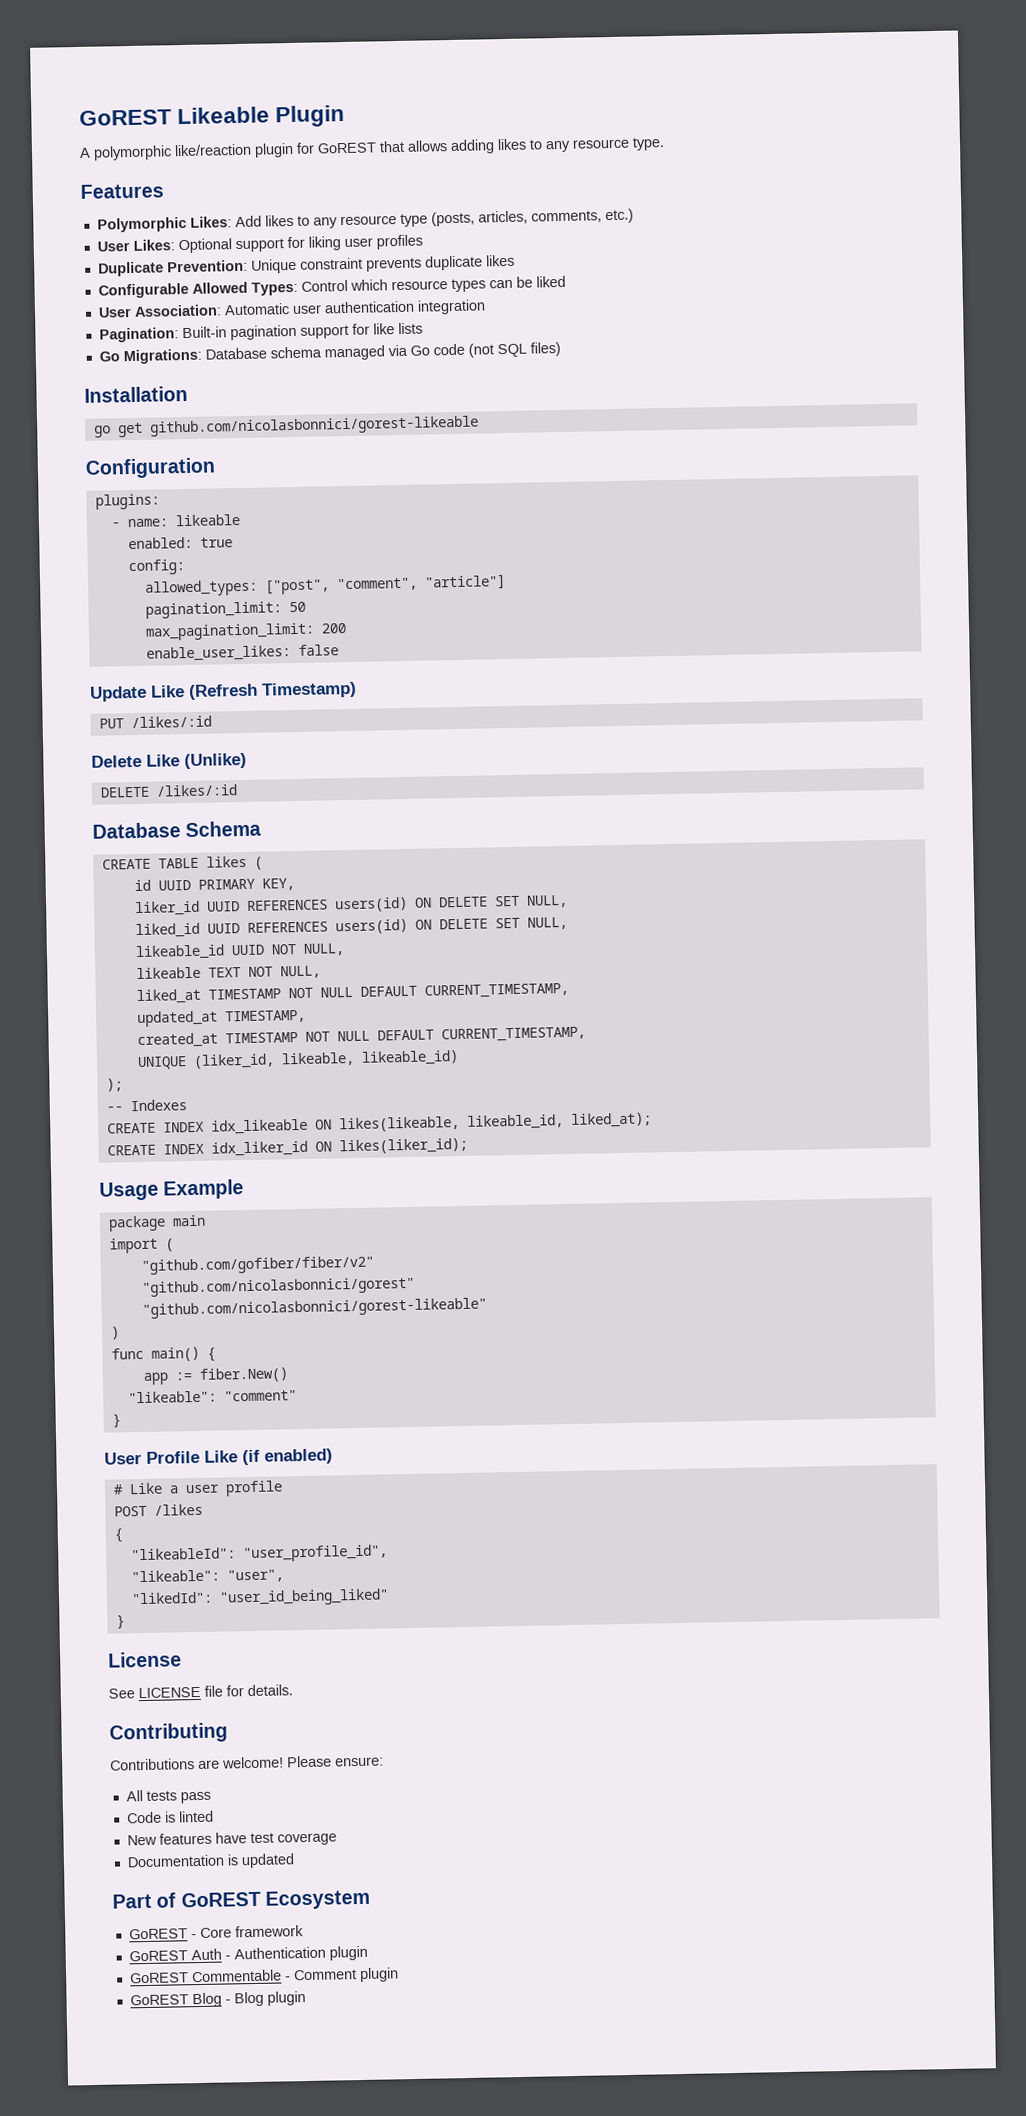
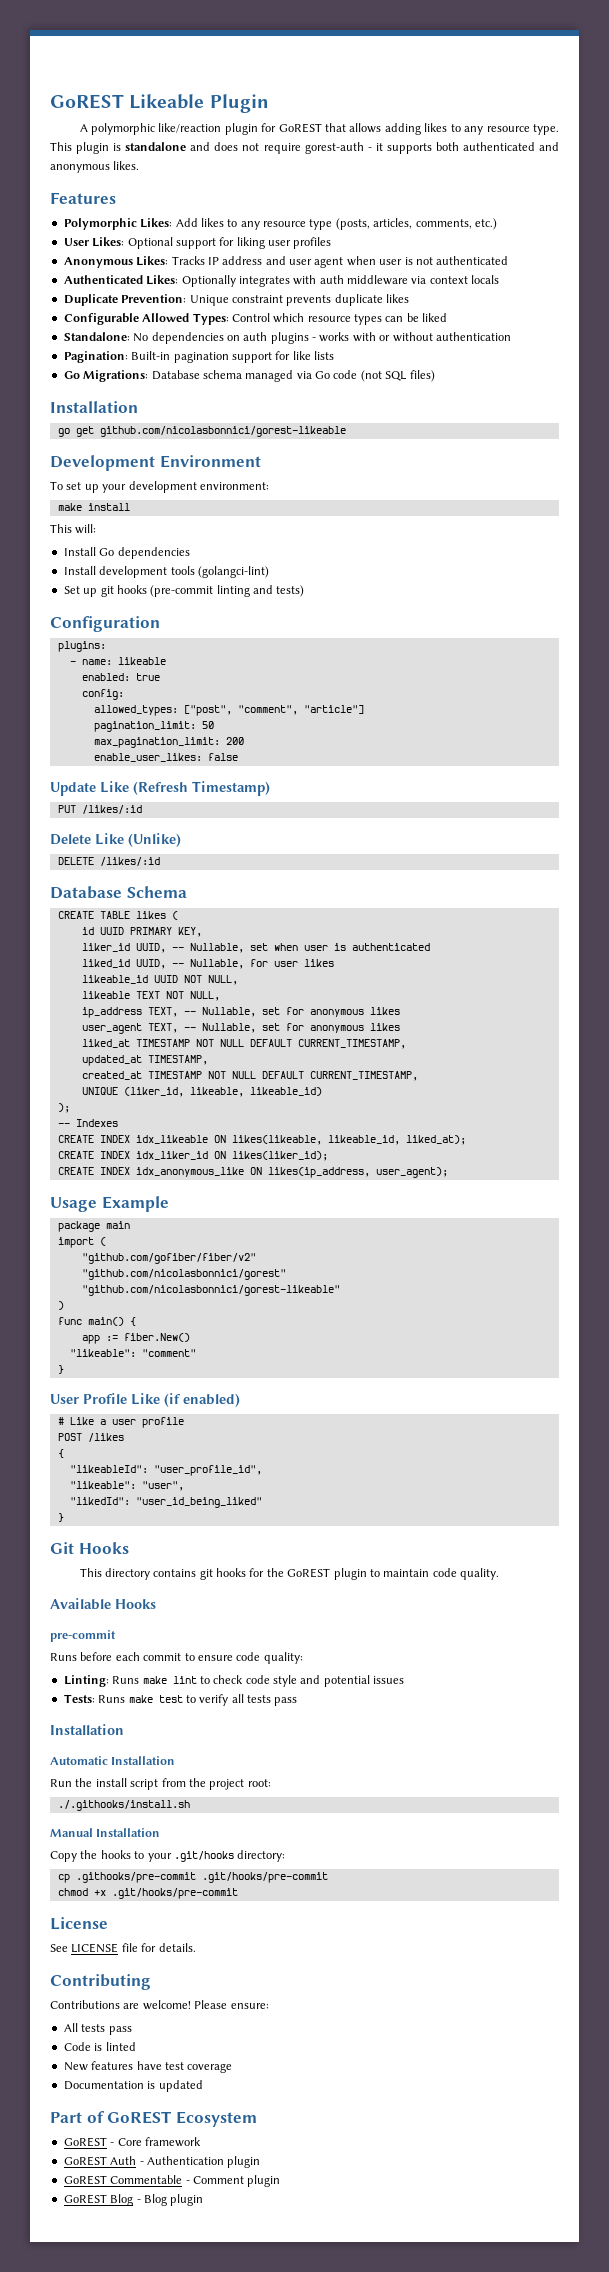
+ This plugin is standalone and does not require gorest-auth - it supports both authenticated and anonymous likes.
+ Anonymous Likes: Tracks IP address and user agent when user is not authenticated
+ Authenticated Likes: Optionally integrates with auth middleware via context locals
- User Association: Automatic user authentication integration
+ Standalone: No dependencies on auth plugins - works with or without authentication
+ Development Environment
+ To set up your development environment:
+ make install
+ This will:
+ Install Go dependencies
+ Install development tools (golangci-lint)
+ Set up git hooks (pre-commit linting and tests)
- liker_id UUID REFERENCES users(id) ON DELETE SET NULL,
- liked_id UUID REFERENCES users(id) ON DELETE SET NULL,
+ liker_id UUID, -- Nullable, set when user is authenticated
+ liked_id UUID, -- Nullable, for user likes
+ ip_address TEXT, -- Nullable, set for anonymous likes
+ user_agent TEXT, -- Nullable, set for anonymous likes
+ CREATE INDEX idx_anonymous_like ON likes(ip_address, user_agent);
+ Git Hooks
+ This directory contains git hooks for the GoREST plugin to maintain code quality.
+ Available Hooks
+ pre-commit
+ Runs before each commit to ensure code quality:
+ Linting: Runs make lint to check code style and potential issues
+ Tests: Runs make test to verify all tests pass
+ Installation
+ Automatic Installation
+ Run the install script from the project root:
+ ./.githooks/install.sh
+ Manual Installation
+ Copy the hooks to your .git/hooks directory:
+ cp .githooks/pre-commit .git/hooks/pre-commit
+ chmod +x .git/hooks/pre-commit

